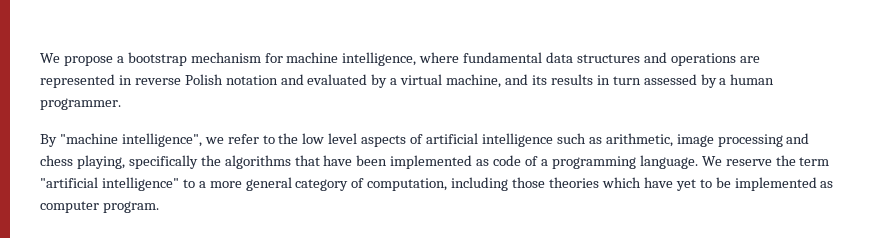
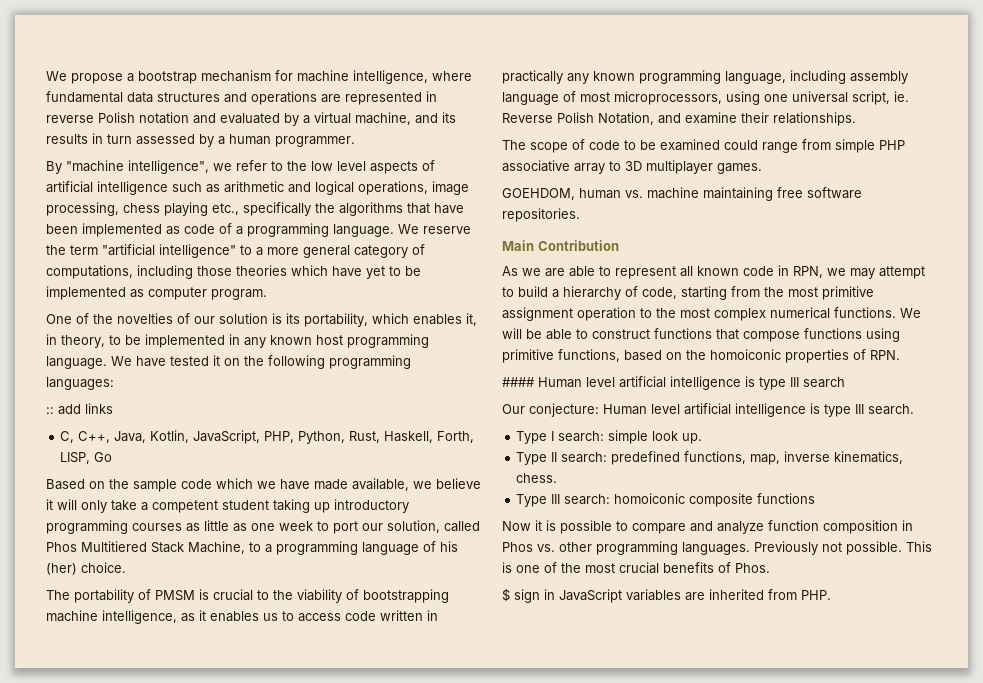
- By "machine intelligence", we refer to the low level aspects of artificial intelligence such as arithmetic, image processing and chess playing, specifically the algorithms that have been implemented as code of a programming language.
+ By "machine intelligence", we refer to the low level aspects of artificial intelligence such as arithmetic and logical operations, image processing, chess playing etc., specifically the algorithms that have been implemented as code of a programming language.
- We reserve the term "artificial intelligence" to a more general category of computation, including those theories which have yet to be implemented as computer program.
+ We reserve the term "artificial intelligence" to a more general category of computations, including those theories which have yet to be implemented as computer program.
+ One of the novelties of our solution is its portability, which enables it, in theory, to be implemented in any known host programming language. We have tested it on the following programming languages:
+ :: add links
+ C, C++, Java, Kotlin, JavaScript, PHP, Python, Rust, Haskell, Forth, LISP, Go
+ Based on the sample code which we have made available, we believe it will only take a competent student taking up introductory programming courses as little as one week to port our solution, called Phos Multitiered Stack Machine, to a programming language of his (her) choice.
+ The portability of PMSM is crucial to the viability of bootstrapping machine intelligence, as it enables us to access code written in practically any known programming language, including assembly language of most microprocessors, using one universal script, ie. Reverse Polish Notation, and examine their relationships.
+ The scope of code to be examined could range from simple PHP associative array to 3D multiplayer games.
+ GOEHDOM, human vs. machine maintaining free software repositories.
+ Main Contribution
+ As we are able to represent all known code in RPN, we may attempt to build a hierarchy of code, starting from the most primitive assignment operation to the most complex numerical functions. We will be able to construct functions that compose functions using primitive functions, based on the homoiconic properties of RPN.
+ #### Human level artificial intelligence is type III search
+ Our conjecture: Human level artificial intelligence is type III search.
+ Type I search: simple look up.
+ Type II search: predefined functions, map, inverse kinematics, chess.
+ Type III search: homoiconic composite functions
+ Now it is possible to compare and analyze function composition in Phos vs. other programming languages. Previously not possible. This is one of the most crucial benefits of Phos.
+ $ sign in JavaScript variables are inherited from PHP.

